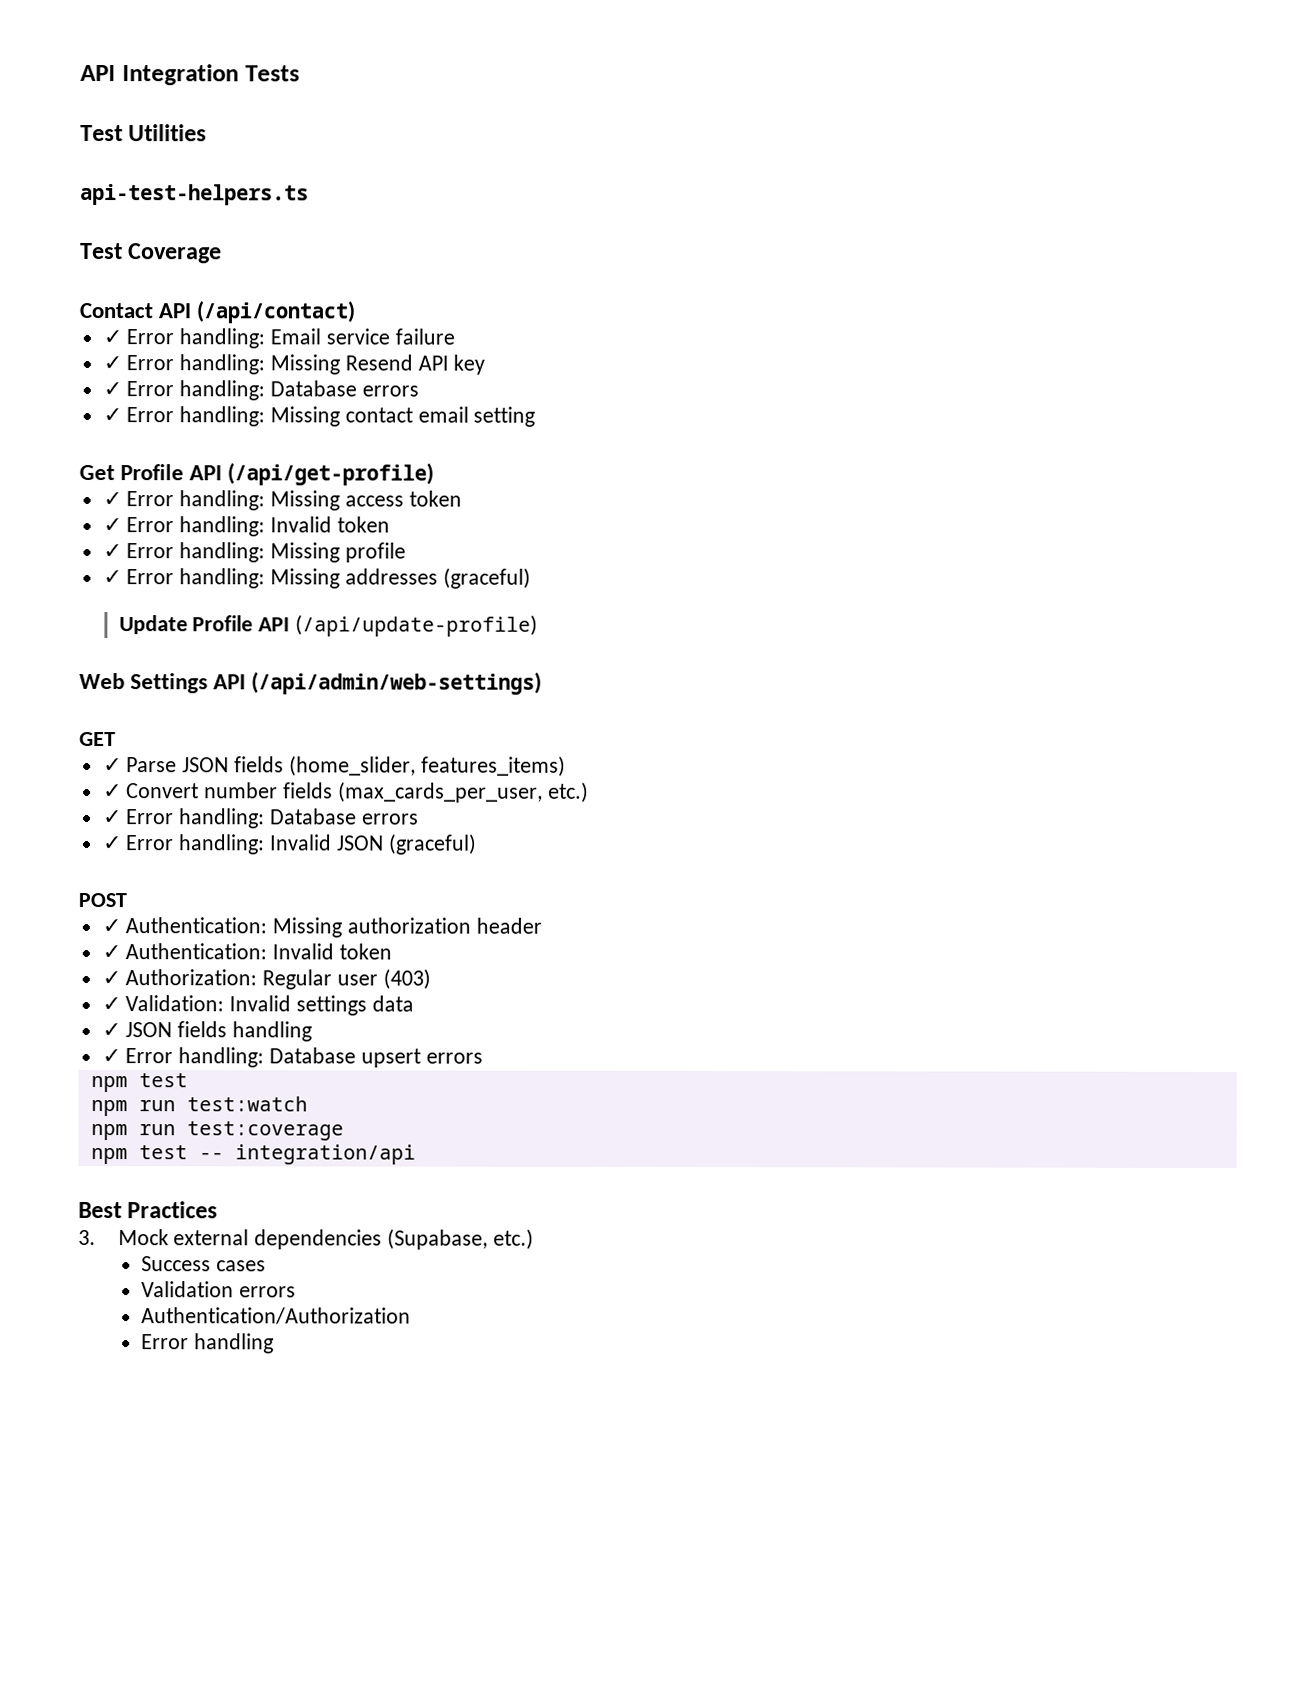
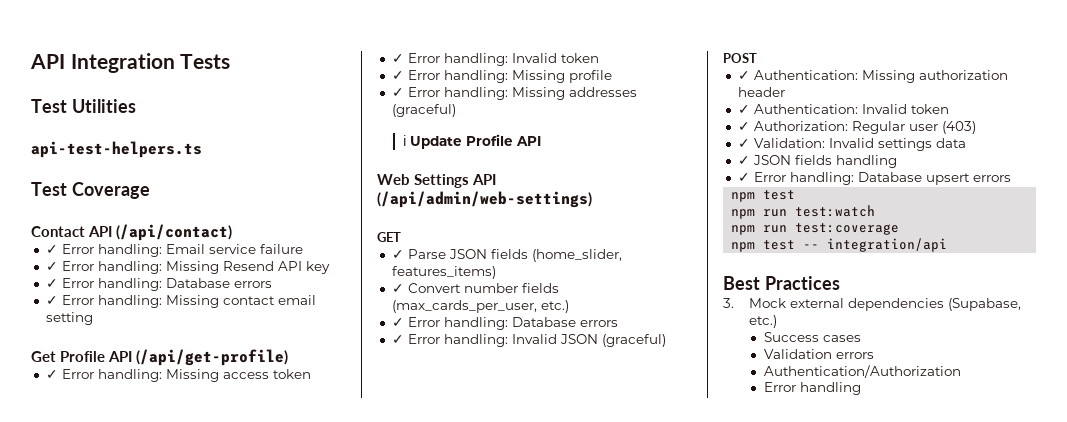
- Update Profile API (/api/update-profile)
+ ℹ Update Profile API

